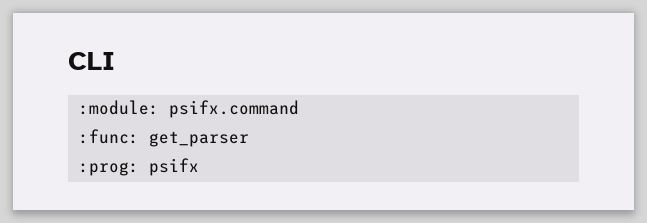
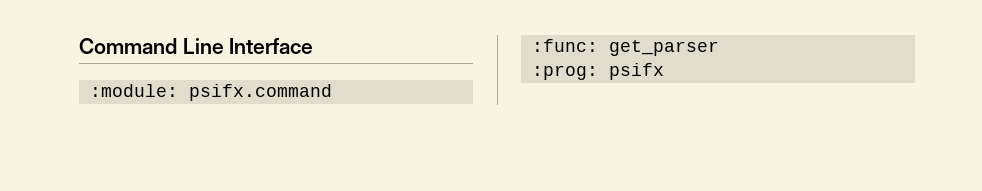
- CLI
+ Command Line Interface

